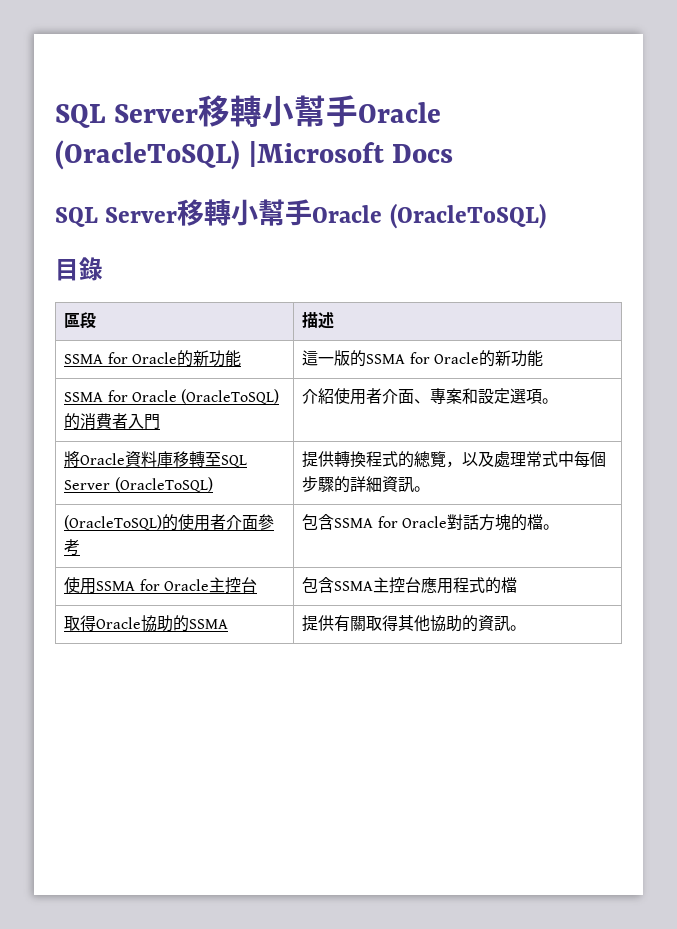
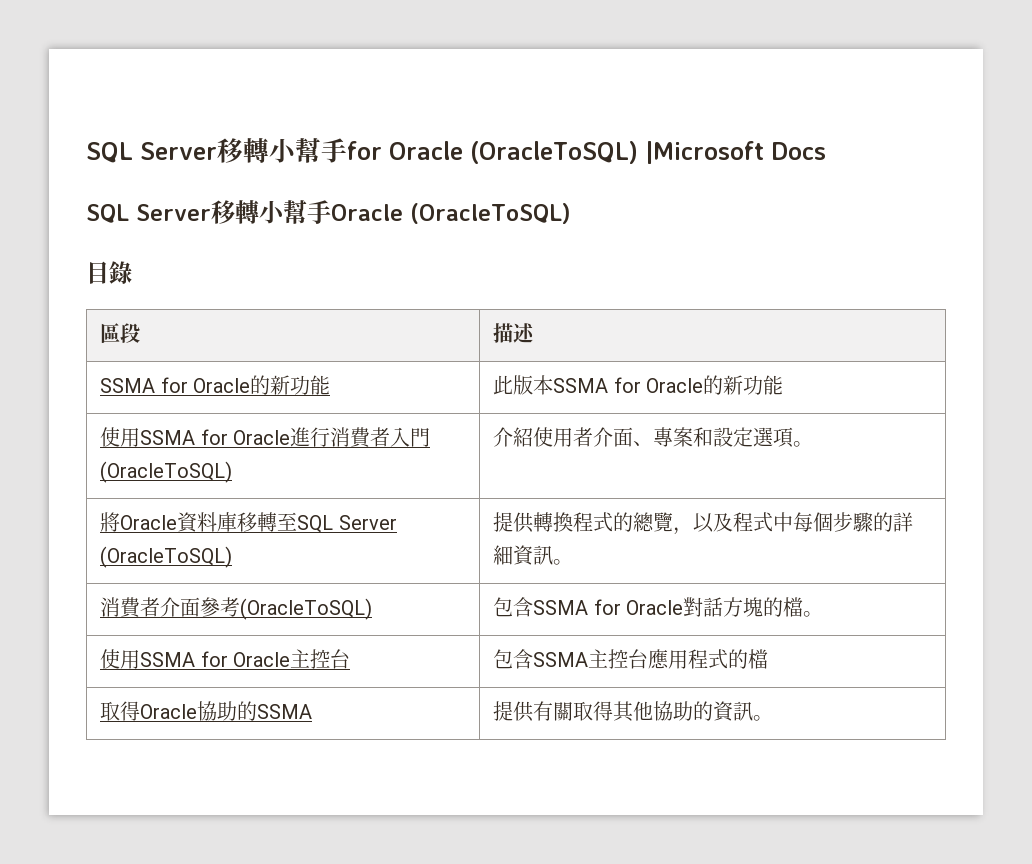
- SQL Server移轉小幫手Oracle (OracleToSQL) |Microsoft Docs
+ SQL Server移轉小幫手for Oracle (OracleToSQL) |Microsoft Docs
- SSMA for Oracle的新功能 | 這一版的SSMA for Oracle的新功能
+ SSMA for Oracle的新功能 | 此版本SSMA for Oracle的新功能
- SSMA for Oracle (OracleToSQL)的消費者入門 | 介紹使用者介面、專案和設定選項。
+ 使用SSMA for Oracle進行消費者入門(OracleToSQL) | 介紹使用者介面、專案和設定選項。
- 將Oracle資料庫移轉至SQL Server (OracleToSQL) | 提供轉換程式的總覽，以及處理常式中每個步驟的詳細資訊。
+ 將Oracle資料庫移轉至SQL Server (OracleToSQL) | 提供轉換程式的總覽，以及程式中每個步驟的詳細資訊。
- (OracleToSQL)的使用者介面參考 | 包含SSMA for Oracle對話方塊的檔。
+ 消費者介面參考(OracleToSQL) | 包含SSMA for Oracle對話方塊的檔。

